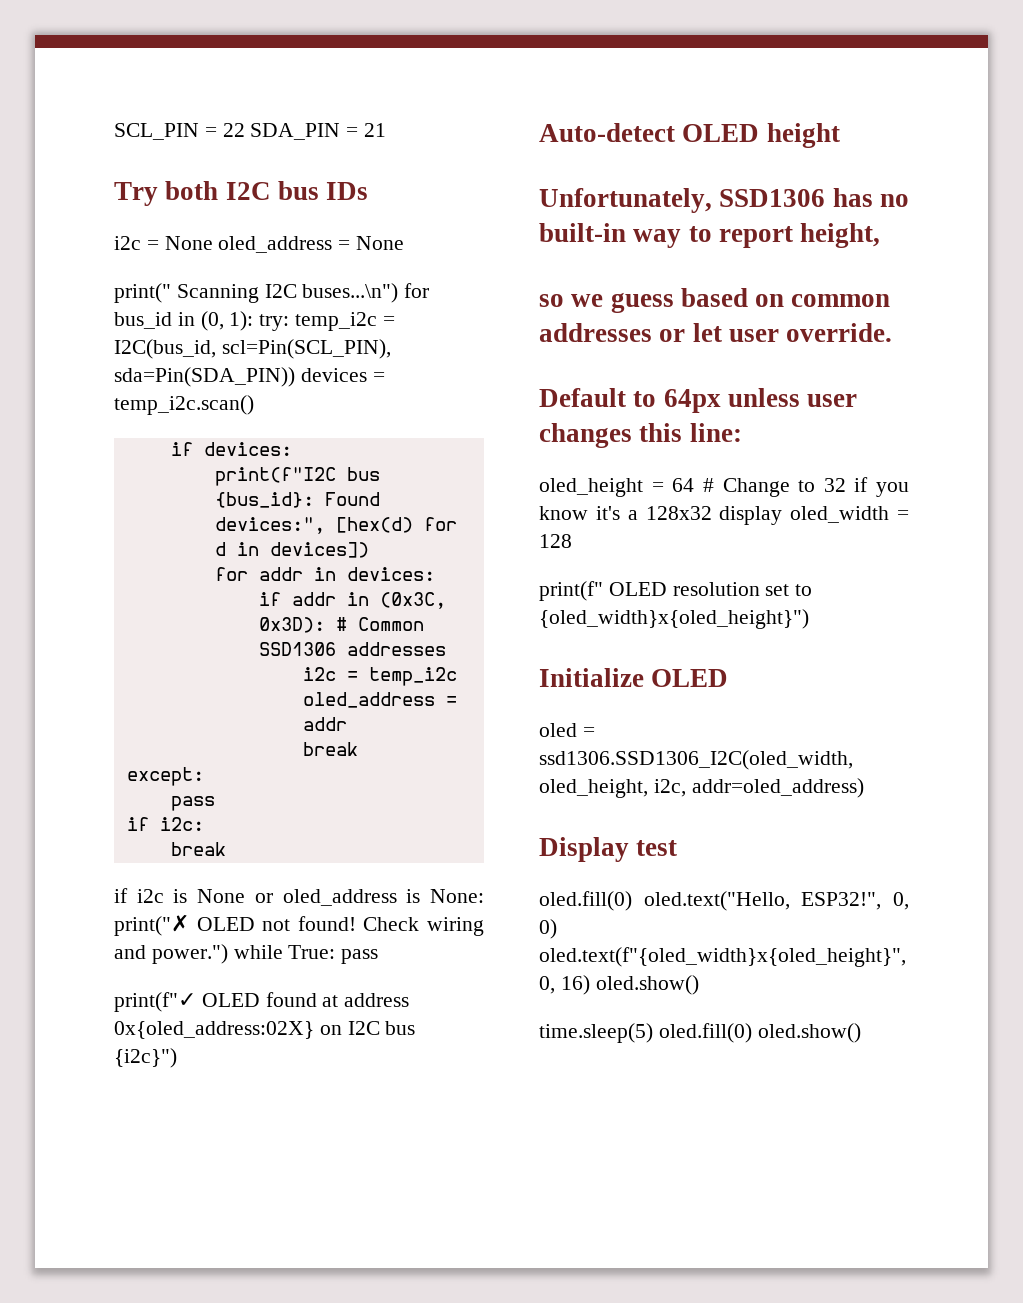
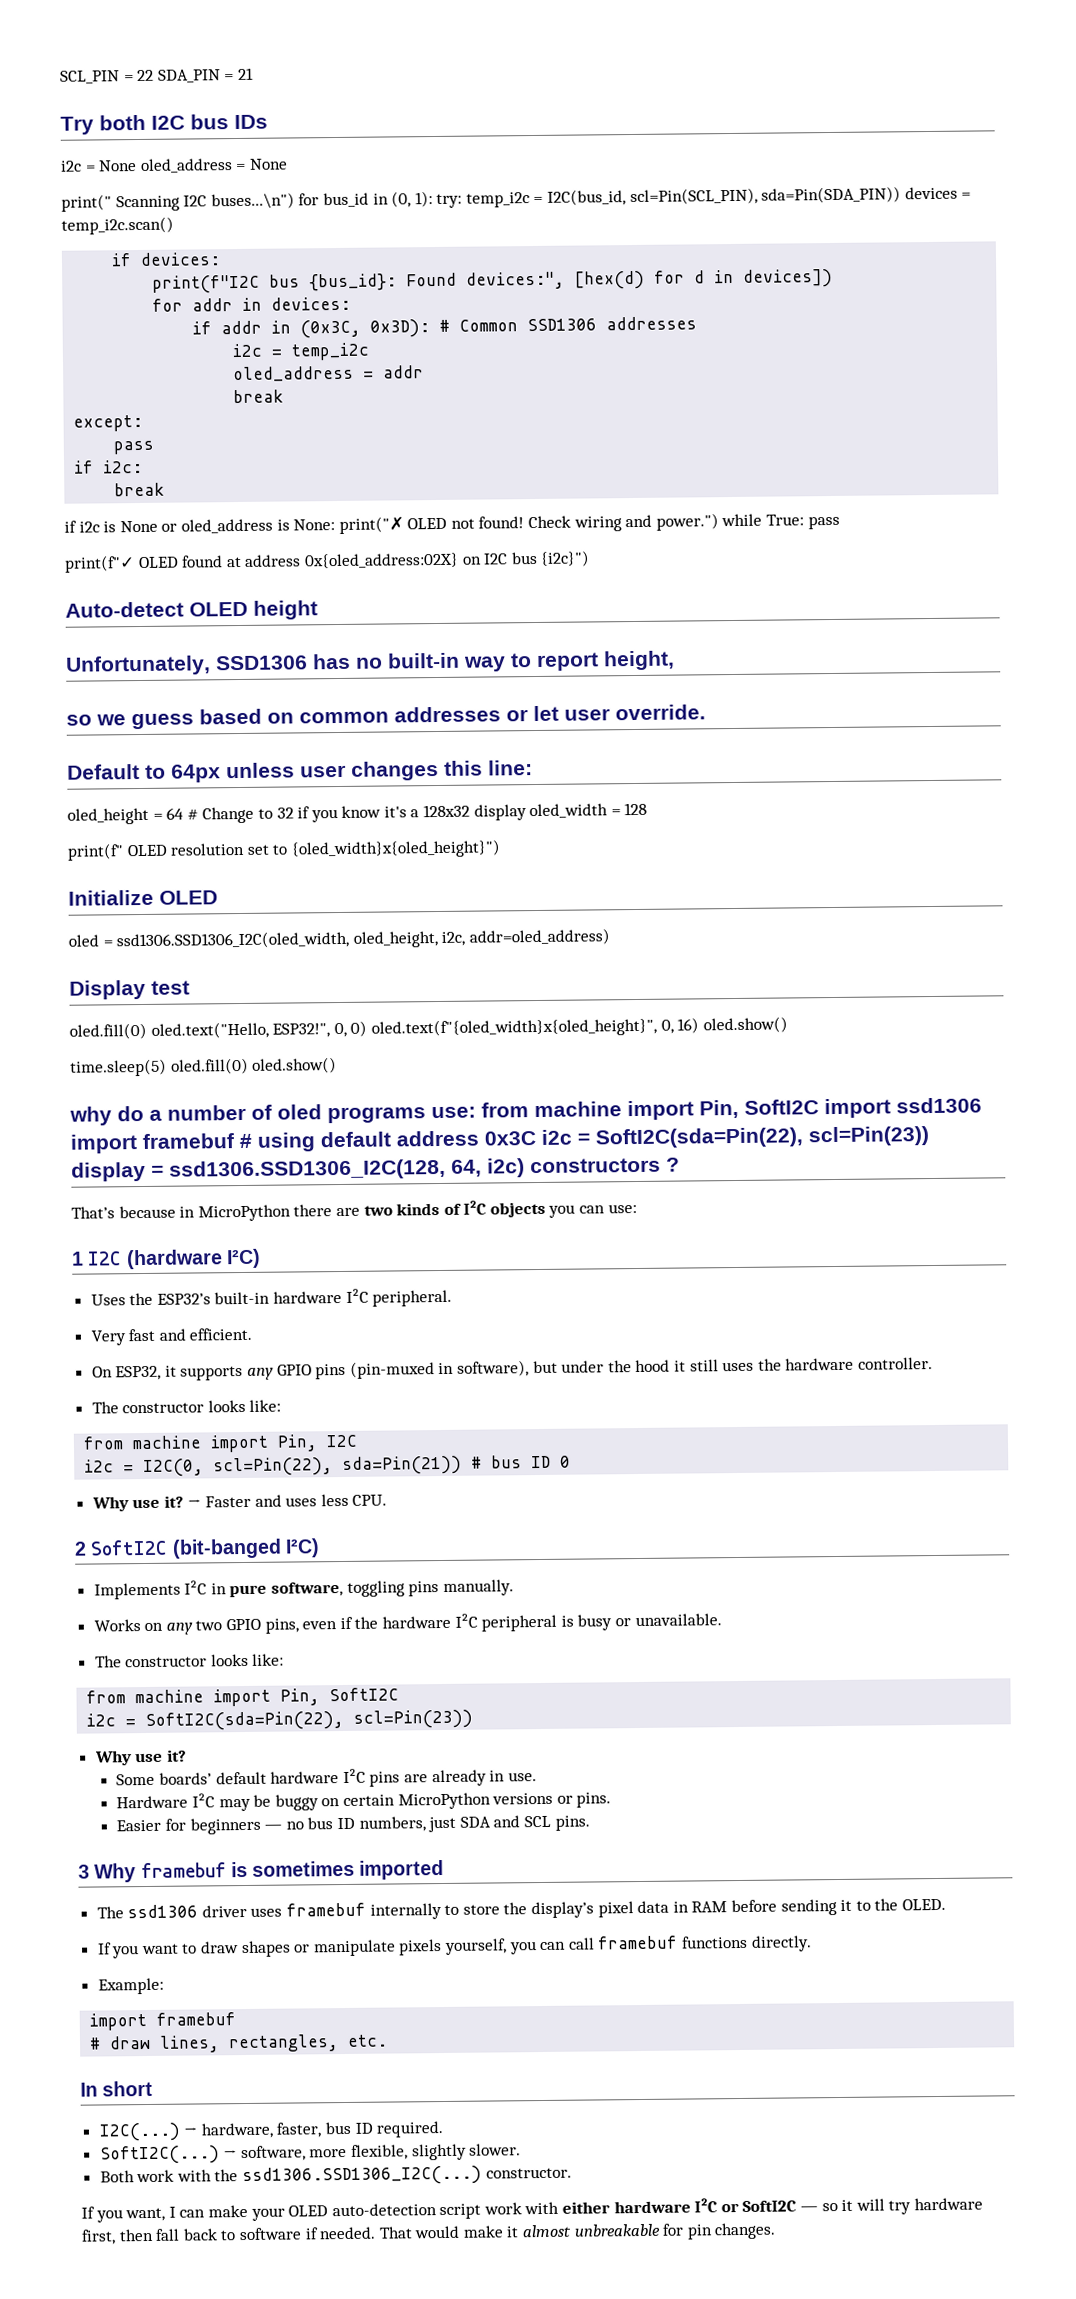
+ why do a number of oled programs use: from machine import Pin, SoftI2C import ssd1306 import framebuf # using default address 0x3C i2c = SoftI2C(sda=Pin(22), scl=Pin(23)) display = ssd1306.SSD1306_I2C(128, 64, i2c) constructors ?
+ That’s because in MicroPython there are two kinds of I²C objects you can use:
+ 1 I2C (hardware I²C)
+ Uses the ESP32’s built-in hardware I²C peripheral.
+ Very fast and efficient.
+ On ESP32, it supports any GPIO pins (pin-muxed in software), but under the hood it still uses the hardware controller.
+ The constructor looks like:
+ from machine import Pin, I2C
+ i2c = I2C(0, scl=Pin(22), sda=Pin(21)) # bus ID 0
+ Why use it? → Faster and uses less CPU.
+ 2 SoftI2C (bit-banged I²C)
+ Implements I²C in pure software, toggling pins manually.
+ Works on any two GPIO pins, even if the hardware I²C peripheral is busy or unavailable.
+ The constructor looks like:
+ from machine import Pin, SoftI2C
+ i2c = SoftI2C(sda=Pin(22), scl=Pin(23))
+ Why use it?
+ Some boards’ default hardware I²C pins are already in use.
+ Hardware I²C may be buggy on certain MicroPython versions or pins.
+ Easier for beginners — no bus ID numbers, just SDA and SCL pins.
+ 3 Why framebuf is sometimes imported
+ The ssd1306 driver uses framebuf internally to store the display’s pixel data in RAM before sending it to the OLED.
+ If you want to draw shapes or manipulate pixels yourself, you can call framebuf functions directly.
+ Example:
+ import framebuf
+ # draw lines, rectangles, etc.
+ In short
+ I2C(...) → hardware, faster, bus ID required.
+ SoftI2C(...) → software, more flexible, slightly slower.
+ Both work with the ssd1306.SSD1306_I2C(...) constructor.
+ If you want, I can make your OLED auto-detection script work with either hardware I²C or SoftI2C — so it will try hardware first, then fall back to software if needed. That would make it almost unbreakable for pin changes.

